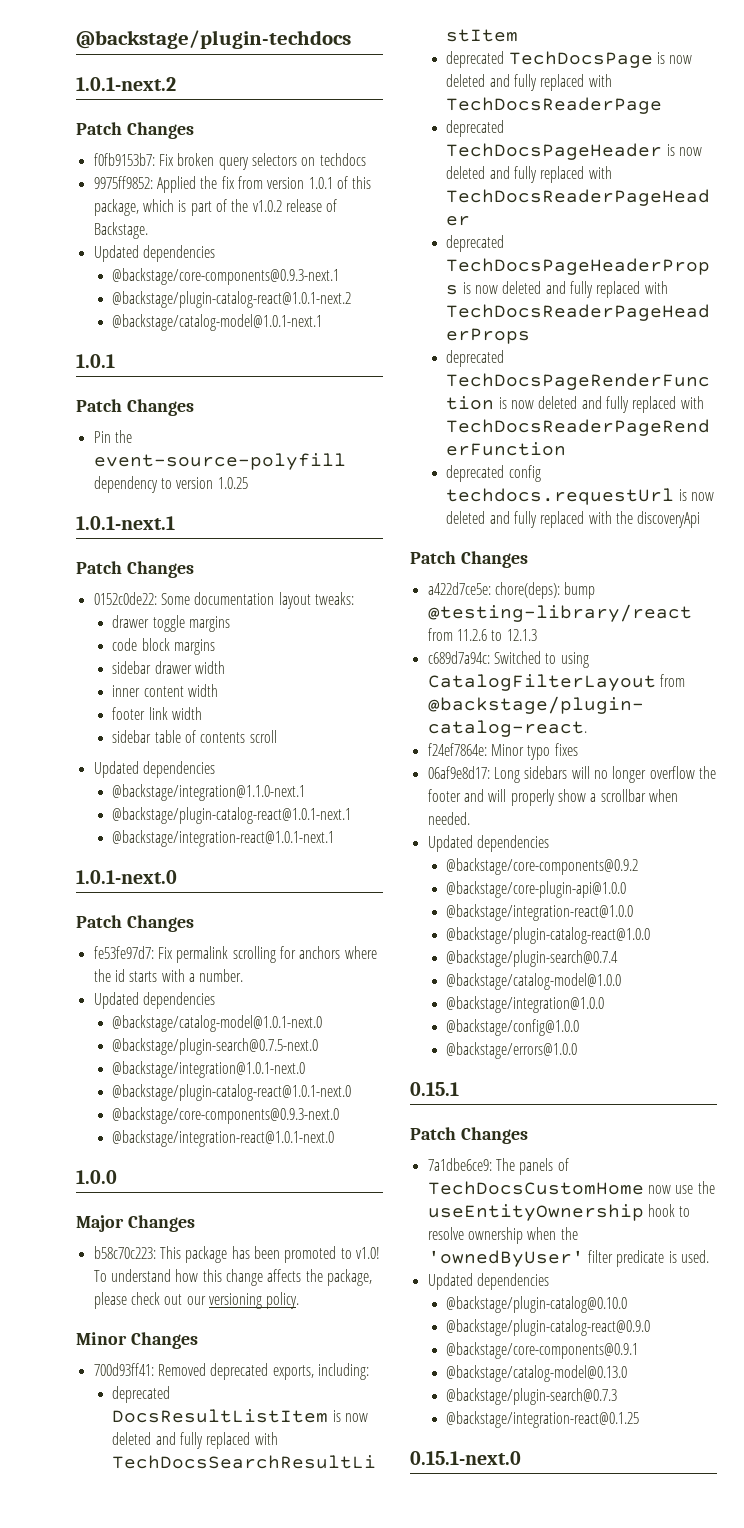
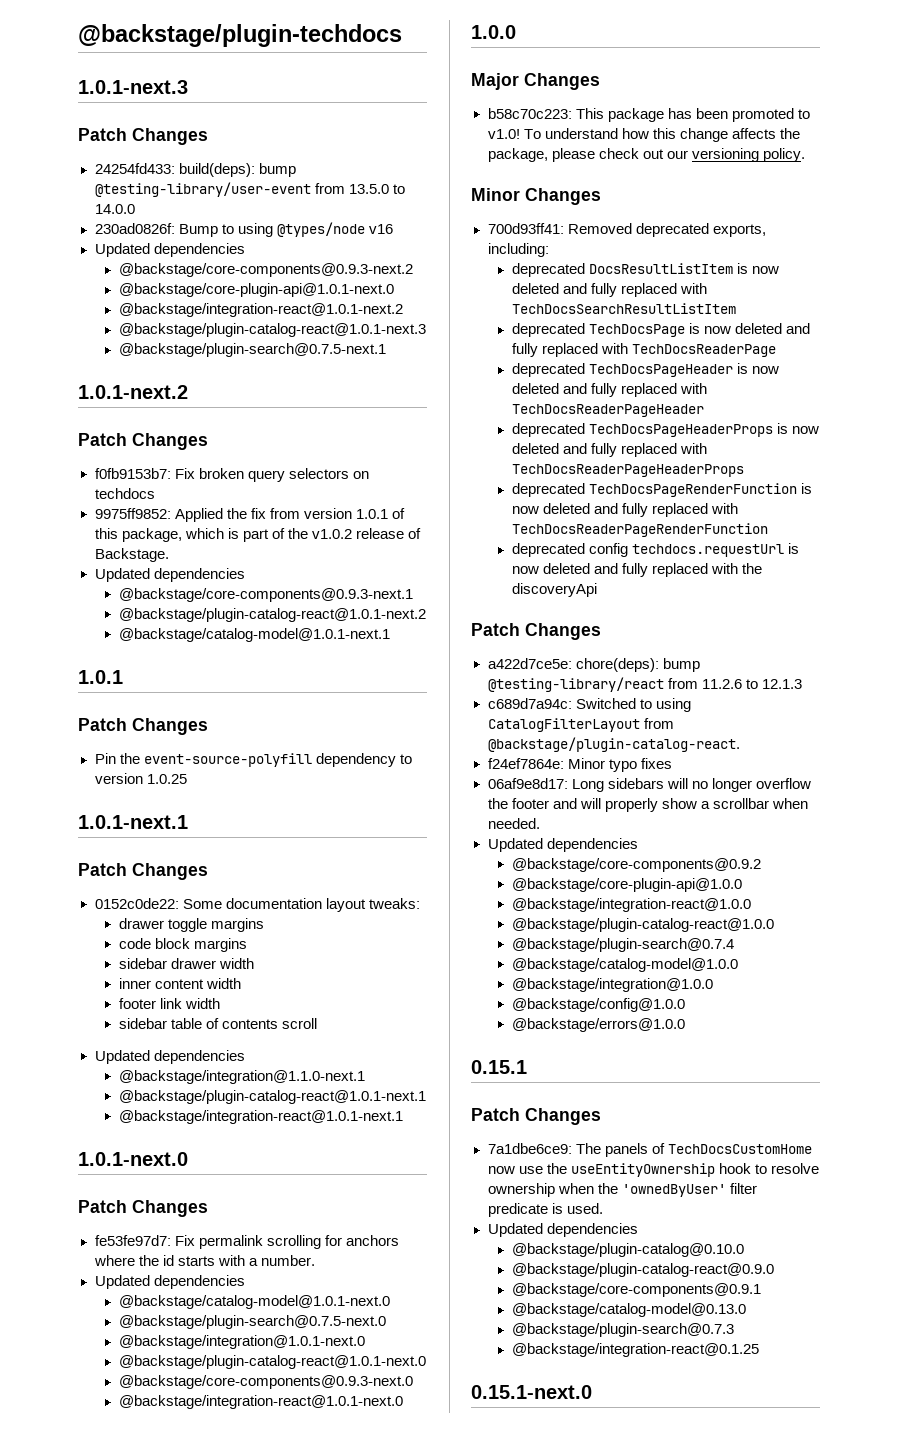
+ 1.0.1-next.3
+ Patch Changes
+ 24254fd433: build(deps): bump @testing-library/user-event from 13.5.0 to 14.0.0
+ 230ad0826f: Bump to using @types/node v16
+ Updated dependencies
+ @backstage/core-components@0.9.3-next.2
+ @backstage/core-plugin-api@1.0.1-next.0
+ @backstage/integration-react@1.0.1-next.2
+ @backstage/plugin-catalog-react@1.0.1-next.3
+ @backstage/plugin-search@0.7.5-next.1

